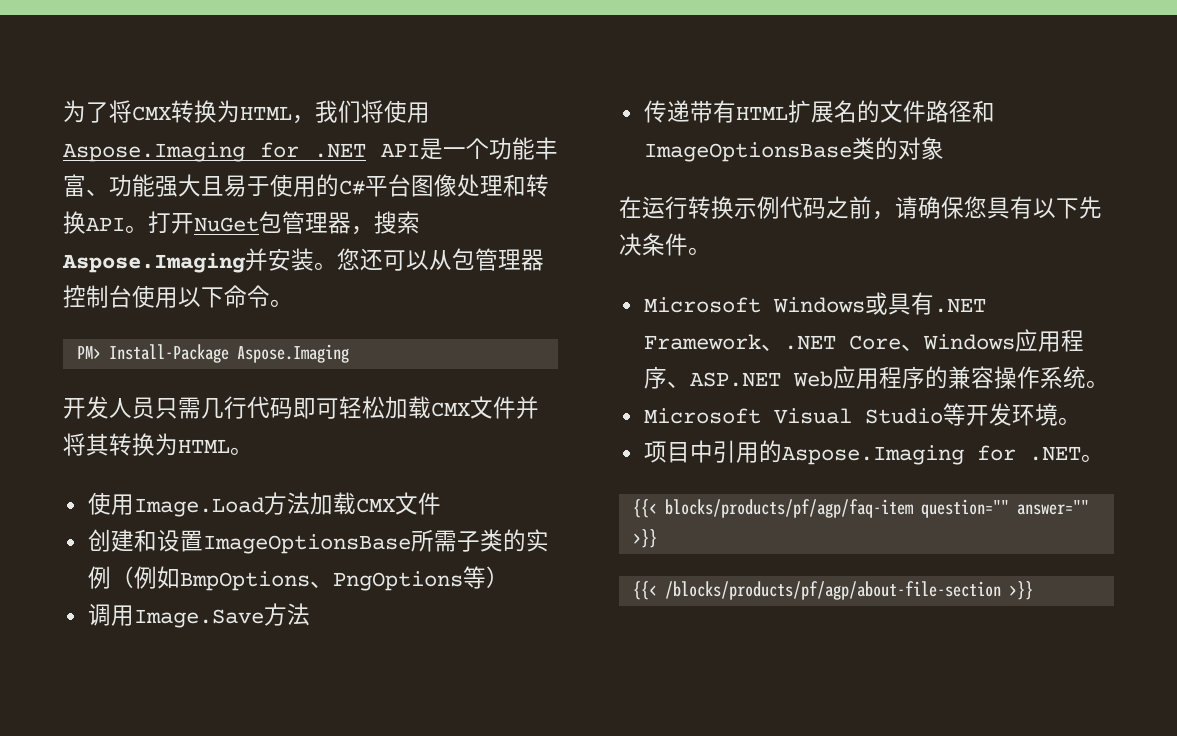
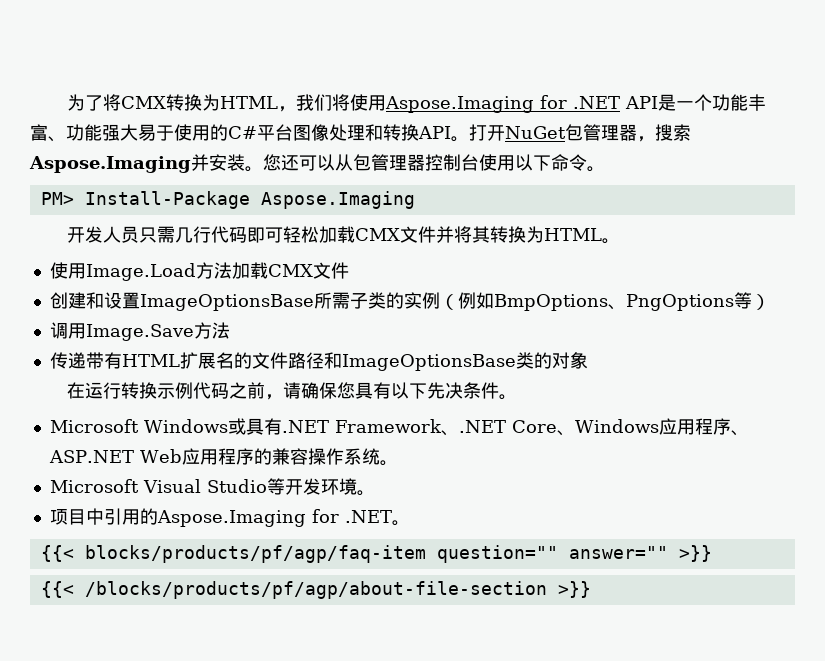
- 为了将CMX转换为HTML，我们将使用Aspose.Imaging for .NET API是一个功能丰富、功能强大且易于使用的C#平台图像处理和转换API。
+ 为了将CMX转换为HTML，我们将使用Aspose.Imaging for .NET API是一个功能丰富、功能强大易于使用的C#平台图像处理和转换API。

